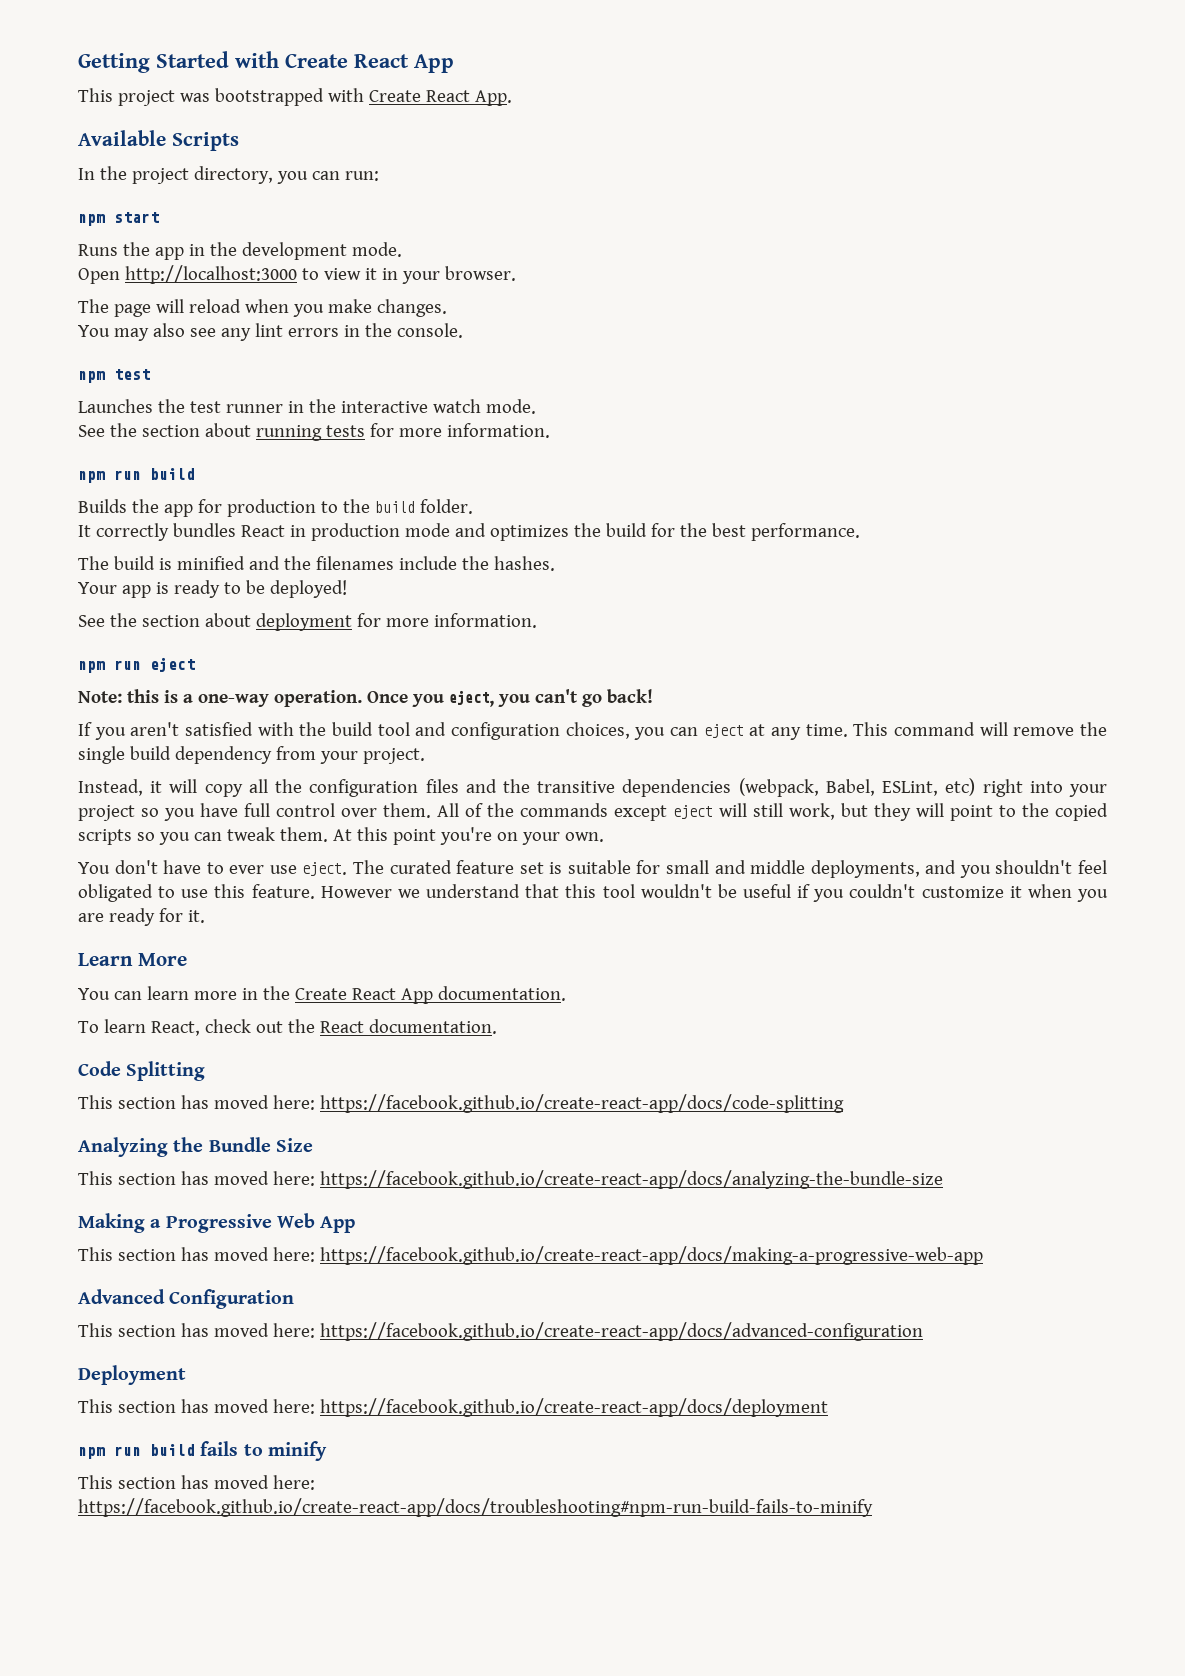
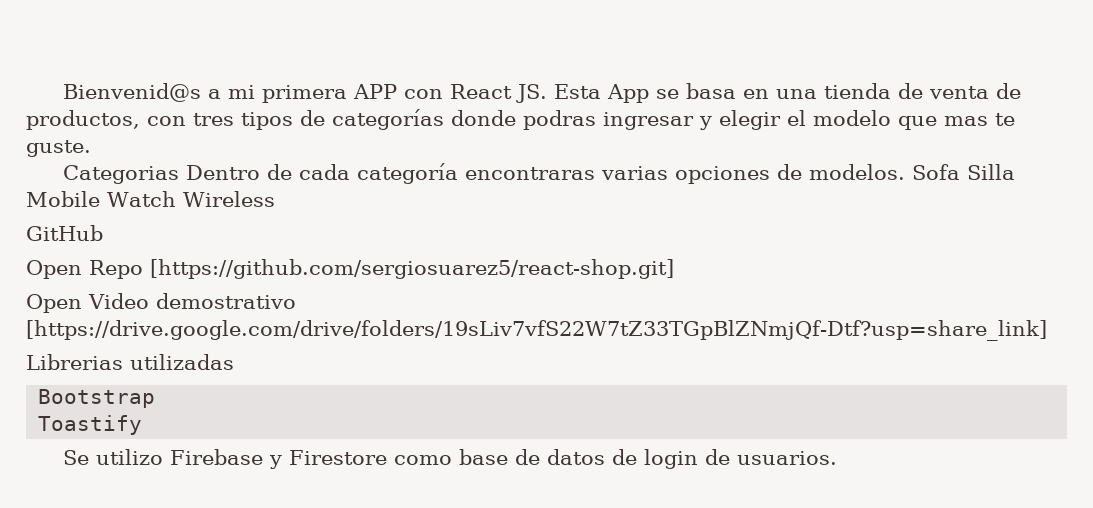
- Getting Started with Create React App
- This project was bootstrapped with Create React App.
- Available Scripts
- In the project directory, you can run:
- npm start
- Runs the app in the development mode.
- Open http://localhost:3000 to view it in your browser.
- The page will reload when you make changes.
- You may also see any lint errors in the console.
- npm test
- Launches the test runner in the interactive watch mode.
- See the section about running tests for more information.
- npm run build
- Builds the app for production to the build folder.
- It correctly bundles React in production mode and optimizes the build for the best performance.
- The build is minified and the filenames include the hashes.
- Your app is ready to be deployed!
- See the section about deployment for more information.
- npm run eject
- Note: this is a one-way operation. Once you eject, you can't go back!
- If you aren't satisfied with the build tool and configuration choices, you can eject at any time. This command will remove the single build dependency from your project.
- Instead, it will copy all the configuration files and the transitive dependencies (webpack, Babel, ESLint, etc) right into your project so you have full control over them. All of the commands except eject will still work, but they will point to the copied scripts so you can tweak them. At this point you're on your own.
- You don't have to ever use eject. The curated feature set is suitable for small and middle deployments, and you shouldn't feel obligated to use this feature. However we understand that this tool wouldn't be useful if you couldn't customize it when you are ready for it.
- Learn More
- You can learn more in the Create React App documentation.
- To learn React, check out the React documentation.
- Code Splitting
- This section has moved here: https://facebook.github.io/create-react-app/docs/code-splitting
- Analyzing the Bundle Size
- This section has moved here: https://facebook.github.io/create-react-app/docs/analyzing-the-bundle-size
- Making a Progressive Web App
- This section has moved here: https://facebook.github.io/create-react-app/docs/making-a-progressive-web-app
- Advanced Configuration
- This section has moved here: https://facebook.github.io/create-react-app/docs/advanced-configuration
- Deployment
- This section has moved here: https://facebook.github.io/create-react-app/docs/deployment
- npm run build fails to minify
- This section has moved here: https://facebook.github.io/create-react-app/docs/troubleshooting#npm-run-build-fails-to-minify
+ Bienvenid@s a mi primera APP con React JS. Esta App se basa en una tienda de venta de productos, con tres tipos de categorías donde podras ingresar y elegir el modelo que mas te guste.
+ Categorias Dentro de cada categoría encontraras varias opciones de modelos. Sofa Silla Mobile Watch Wireless
+ GitHub
+ Open Repo [https://github.com/sergiosuarez5/react-shop.git]
+ Open Video demostrativo [https://drive.google.com/drive/folders/19sLiv7vfS22W7tZ33TGpBlZNmjQf-Dtf?usp=share_link]
+ Librerias utilizadas
+ Bootstrap
+ Toastify
+ Se utilizo Firebase y Firestore como base de datos de login de usuarios.

